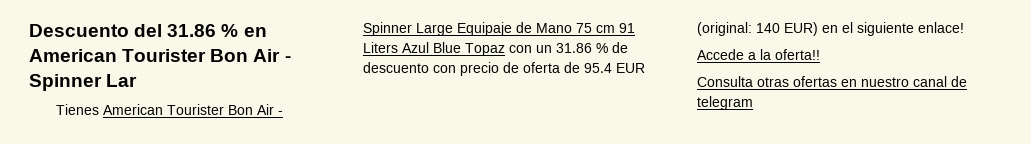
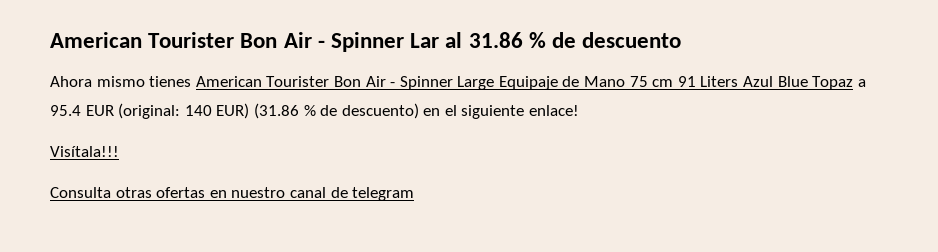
- Descuento del 31.86 % en American Tourister Bon Air - Spinner Lar
- Tienes American Tourister Bon Air - Spinner Large Equipaje de Mano 75 cm 91 Liters Azul Blue Topaz con un 31.86 % de descuento con precio de oferta de 95.4 EUR (original: 140 EUR) en el siguiente enlace!
+ American Tourister Bon Air - Spinner Lar al 31.86 % de descuento
+ Ahora mismo tienes American Tourister Bon Air - Spinner Large Equipaje de Mano 75 cm 91 Liters Azul Blue Topaz a 95.4 EUR (original: 140 EUR) (31.86 % de descuento) en el siguiente enlace!
- Accede a la oferta!!
+ Visítala!!!

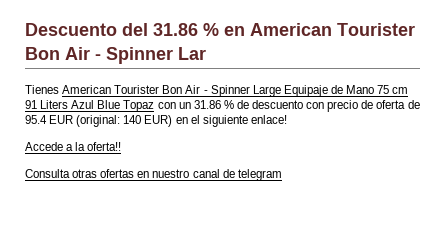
- American Tourister Bon Air - Spinner Lar al 31.86 % de descuento
- Ahora mismo tienes American Tourister Bon Air - Spinner Large Equipaje de Mano 75 cm 91 Liters Azul Blue Topaz a 95.4 EUR (original: 140 EUR) (31.86 % de descuento) en el siguiente enlace!
+ Descuento del 31.86 % en American Tourister Bon Air - Spinner Lar
+ Tienes American Tourister Bon Air - Spinner Large Equipaje de Mano 75 cm 91 Liters Azul Blue Topaz con un 31.86 % de descuento con precio de oferta de 95.4 EUR (original: 140 EUR) en el siguiente enlace!
- Visítala!!!
+ Accede a la oferta!!

